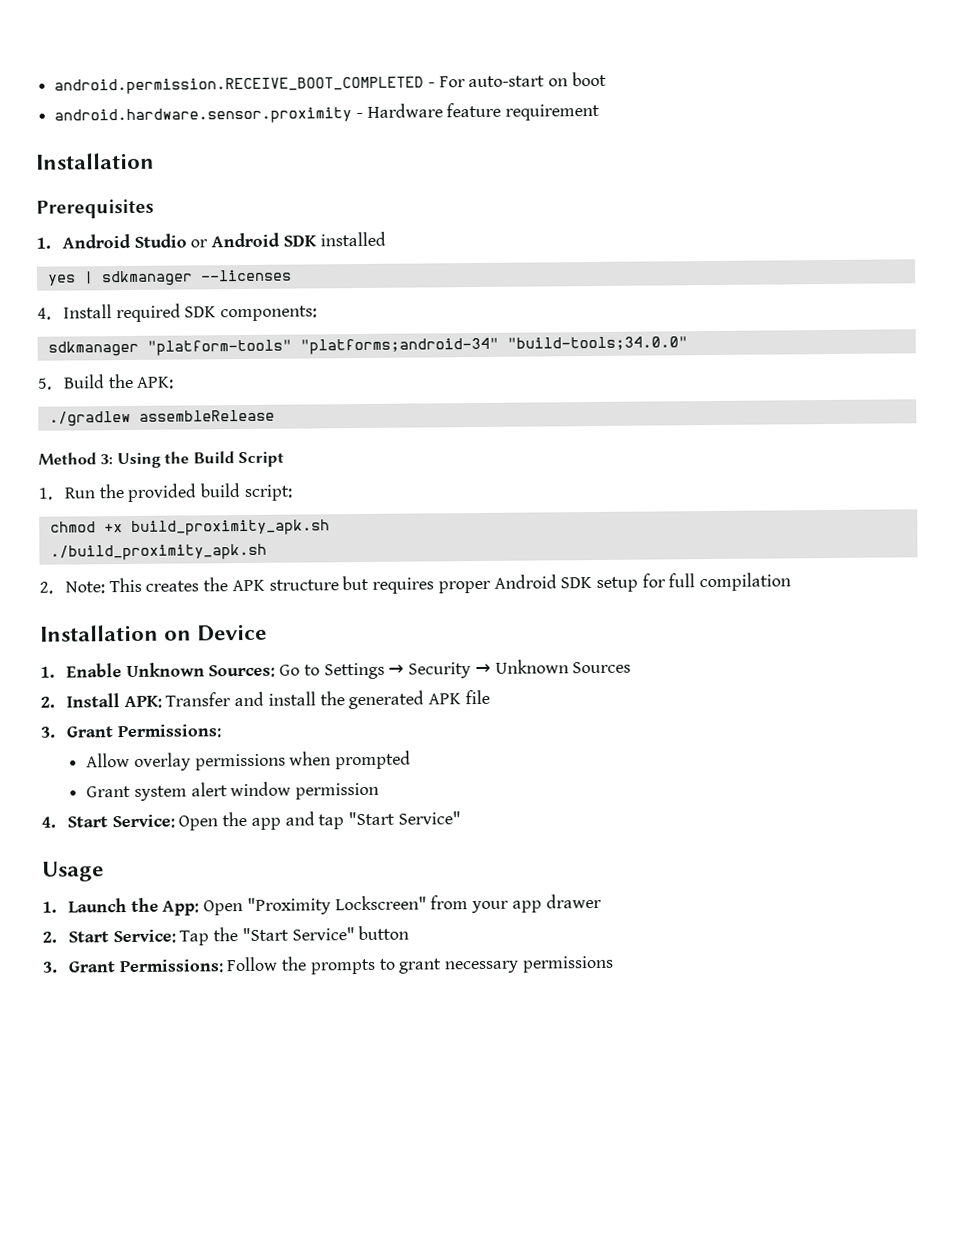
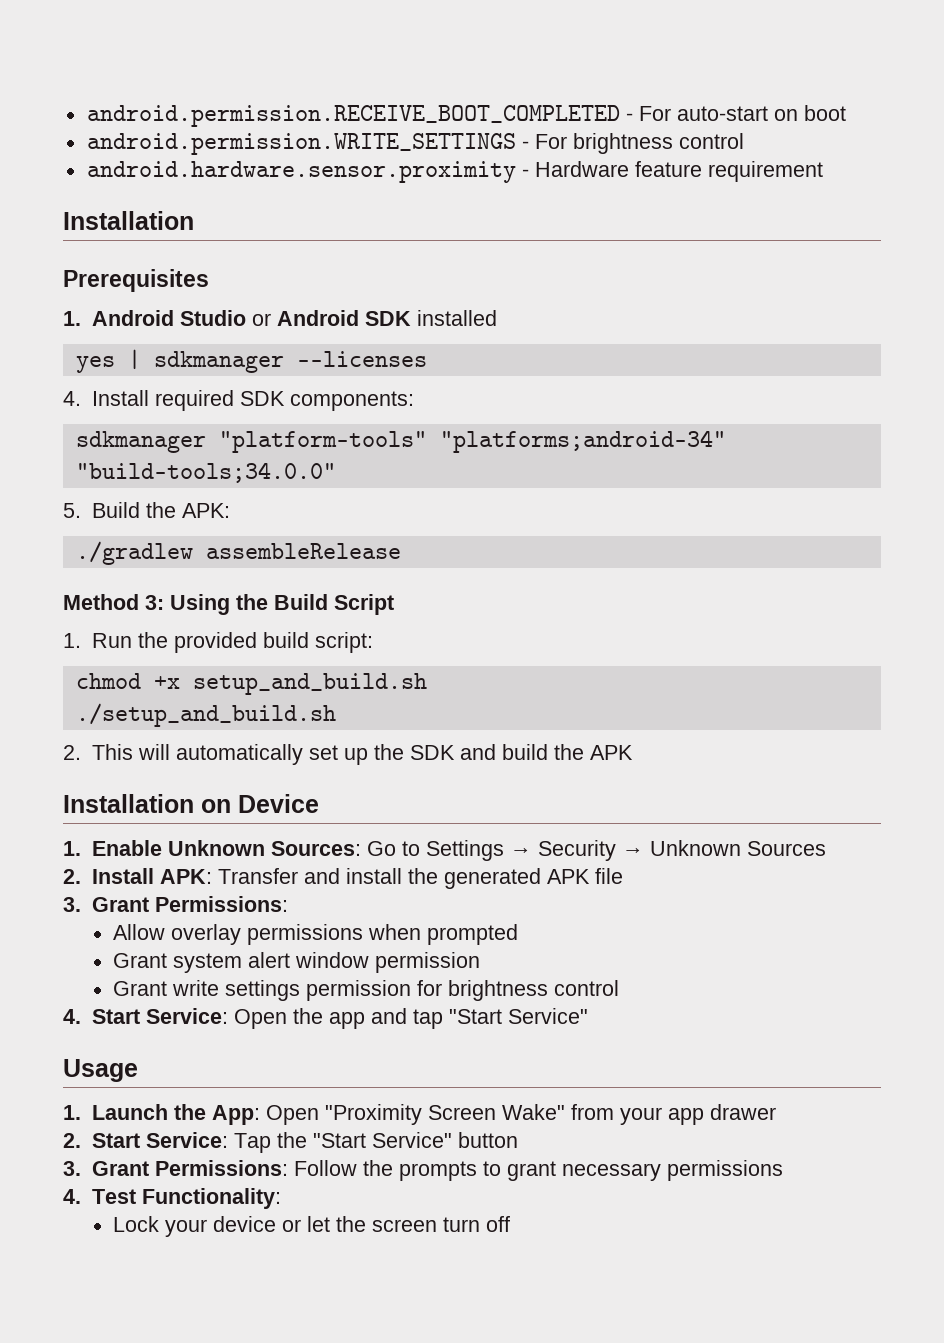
+ android.permission.WRITE_SETTINGS - For brightness control
- chmod +x build_proximity_apk.sh
- ./build_proximity_apk.sh
- 2. Note: This creates the APK structure but requires proper Android SDK setup for full compilation
+ chmod +x setup_and_build.sh
+ ./setup_and_build.sh
+ 2. This will automatically set up the SDK and build the APK
+ Grant write settings permission for brightness control
- 1. Launch the App: Open "Proximity Lockscreen" from your app drawer
+ 1. Launch the App: Open "Proximity Screen Wake" from your app drawer
+ 4. Test Functionality:
+ Lock your device or let the screen turn off

